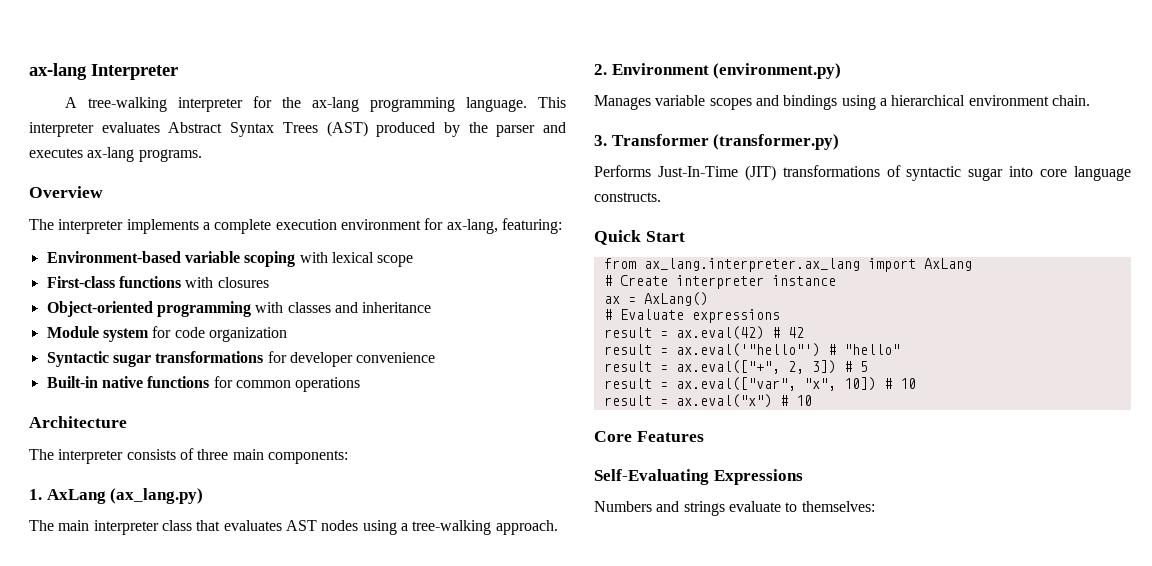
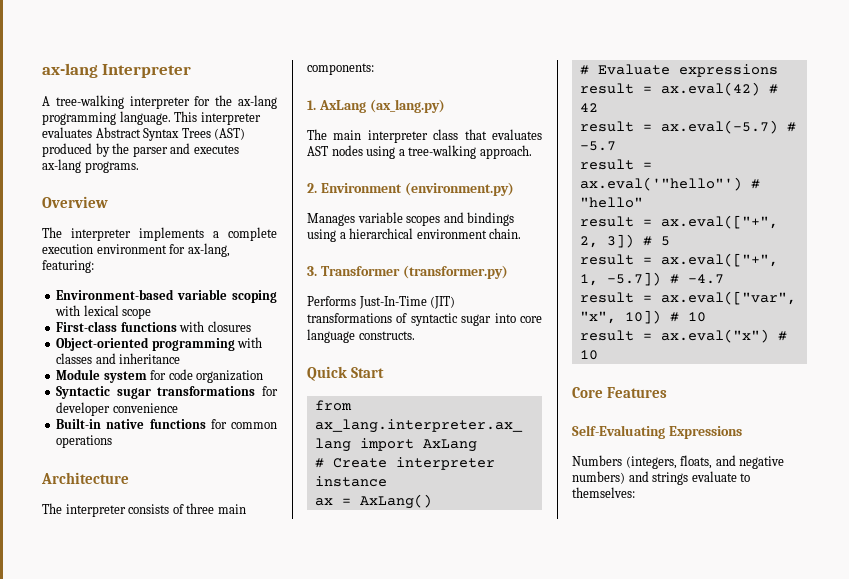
+ result = ax.eval(-5.7) # -5.7
+ result = ax.eval(["+", 1, -5.7]) # -4.7
- Numbers and strings evaluate to themselves:
+ Numbers (integers, floats, and negative numbers) and strings evaluate to themselves:

